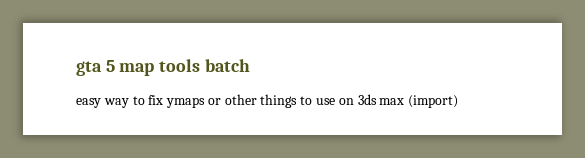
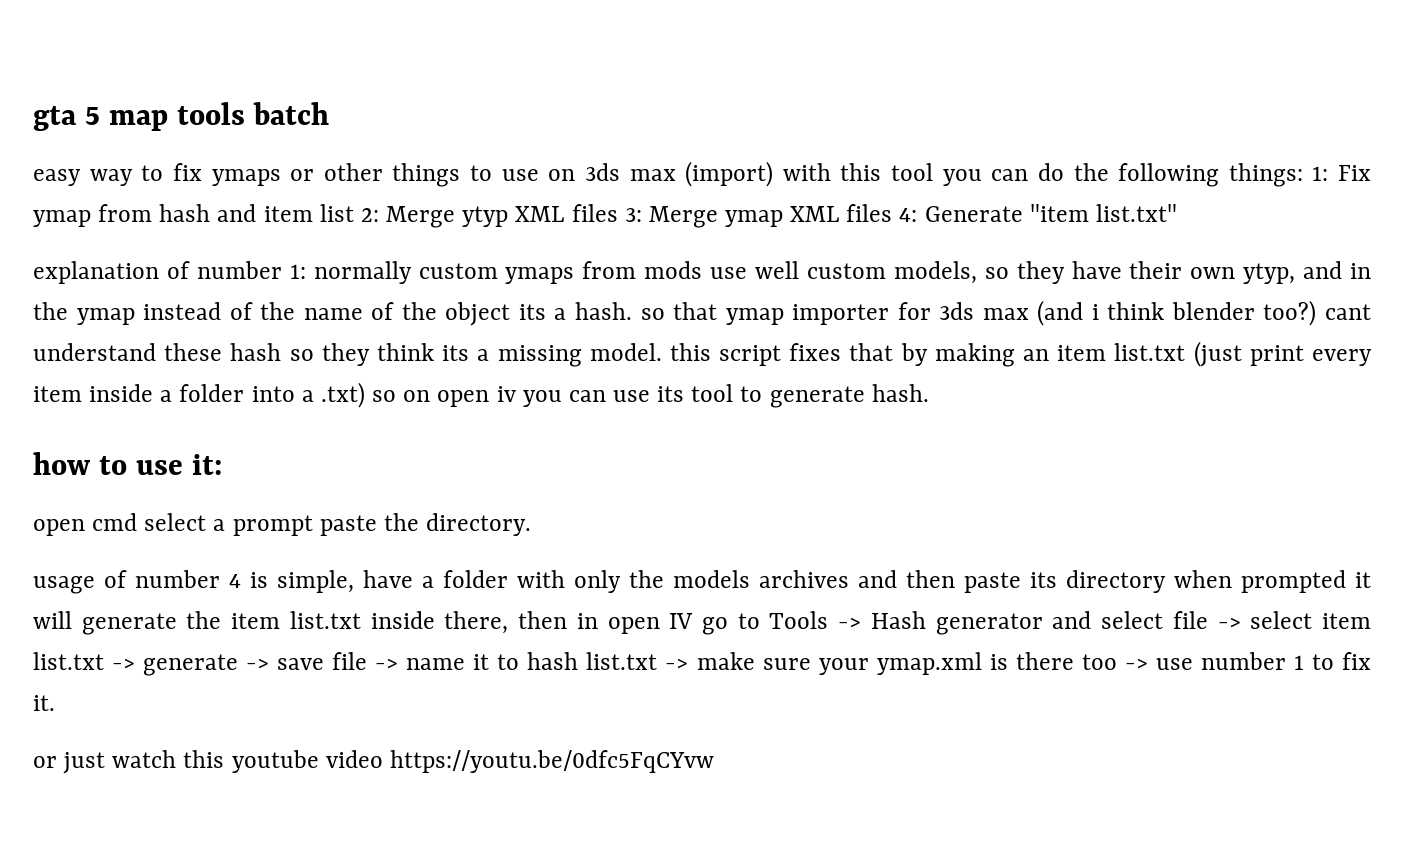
- easy way to fix ymaps or other things to use on 3ds max (import)
+ easy way to fix ymaps or other things to use on 3ds max (import) with this tool you can do the following things: 1: Fix ymap from hash and item list 2: Merge ytyp XML files 3: Merge ymap XML files 4: Generate "item list.txt"
+ explanation of number 1: normally custom ymaps from mods use well custom models, so they have their own ytyp, and in the ymap instead of the name of the object its a hash. so that ymap importer for 3ds max (and i think blender too?) cant understand these hash so they think its a missing model. this script fixes that by making an item list.txt (just print every item inside a folder into a .txt) so on open iv you can use its tool to generate hash.
+ how to use it:
+ open cmd select a prompt paste the directory.
+ usage of number 4 is simple, have a folder with only the models archives and then paste its directory when prompted it will generate the item list.txt inside there, then in open IV go to Tools -> Hash generator and select file -> select item list.txt -> generate -> save file -> name it to hash list.txt -> make sure your ymap.xml is there too -> use number 1 to fix it.
+ or just watch this youtube video https://youtu.be/0dfc5FqCYvw

